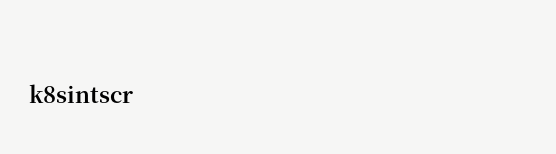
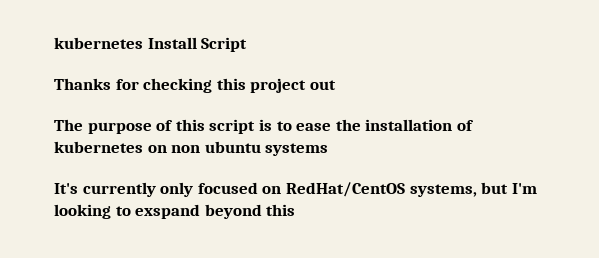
- k8sintscr
+ kubernetes Install Script
+ Thanks for checking this project out
+ The purpose of this script is to ease the installation of kubernetes on non ubuntu systems
+ It's currently only focused on RedHat/CentOS systems, but I'm looking to exspand beyond this

